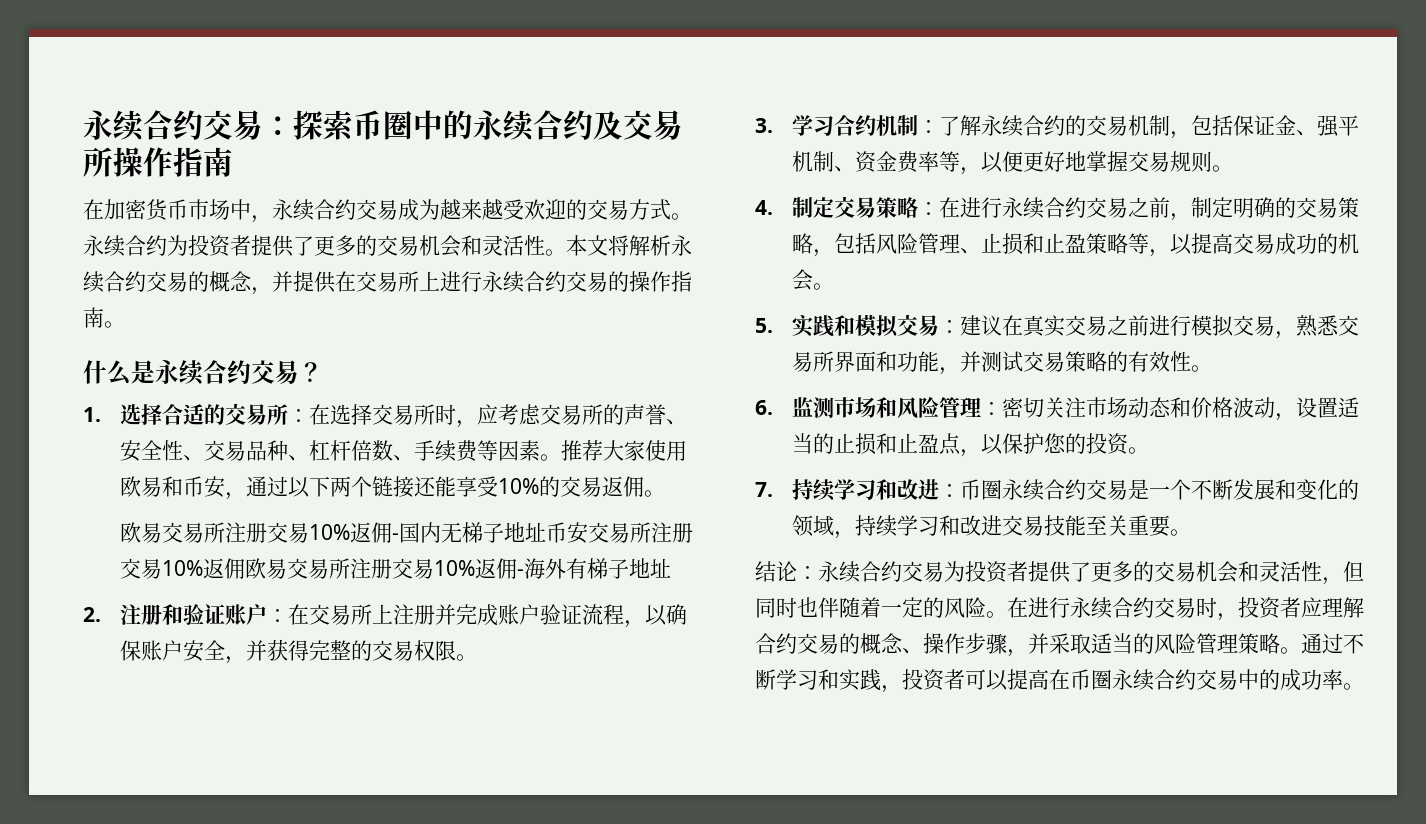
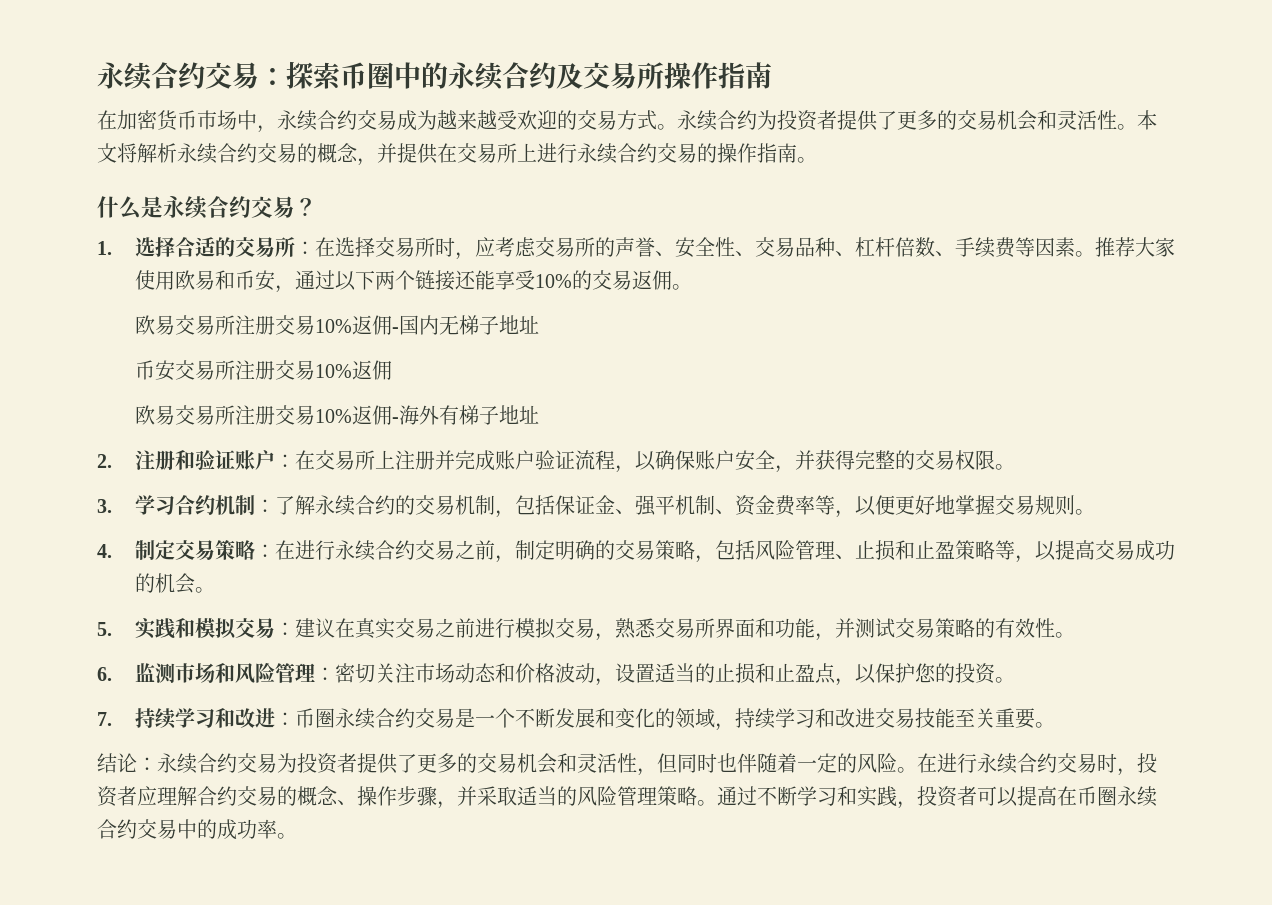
- 欧易交易所注册交易10%返佣-国内无梯子地址币安交易所注册交易10%返佣欧易交易所注册交易10%返佣-海外有梯子地址
+ 欧易交易所注册交易10%返佣-国内无梯子地址
+ 币安交易所注册交易10%返佣
+ 欧易交易所注册交易10%返佣-海外有梯子地址

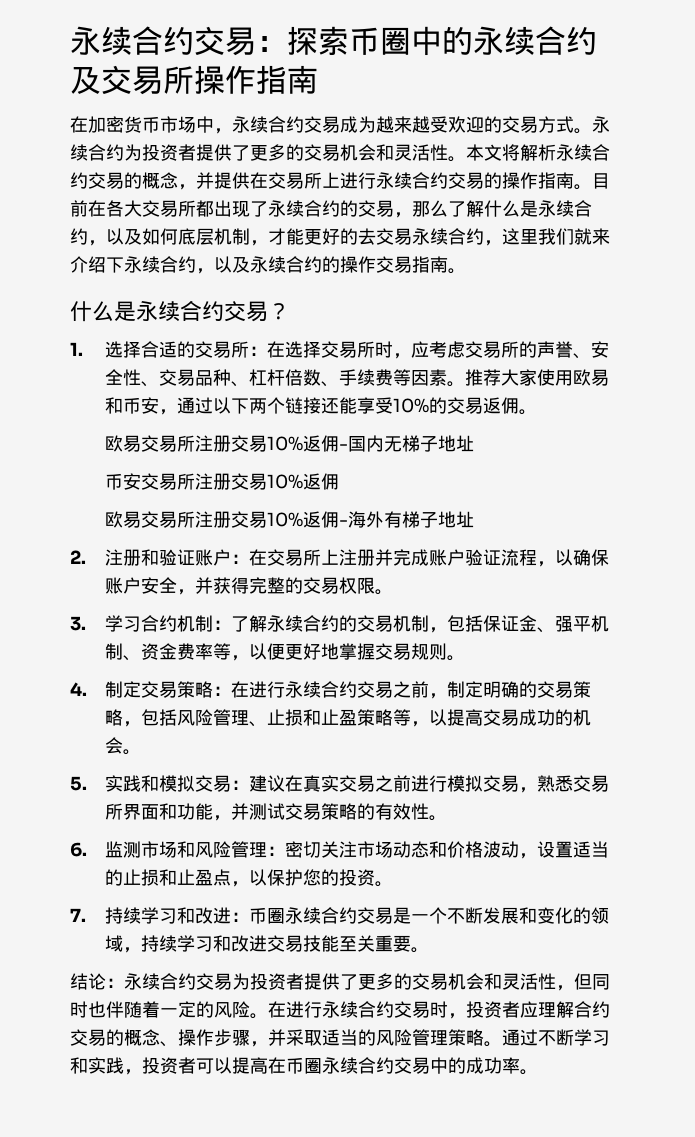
+ 目前在各大交易所都出现了永续合约的交易，那么了解什么是永续合约，以及如何底层机制，才能更好的去交易永续合约，这里我们就来介绍下永续合约，以及永续合约的操作交易指南。

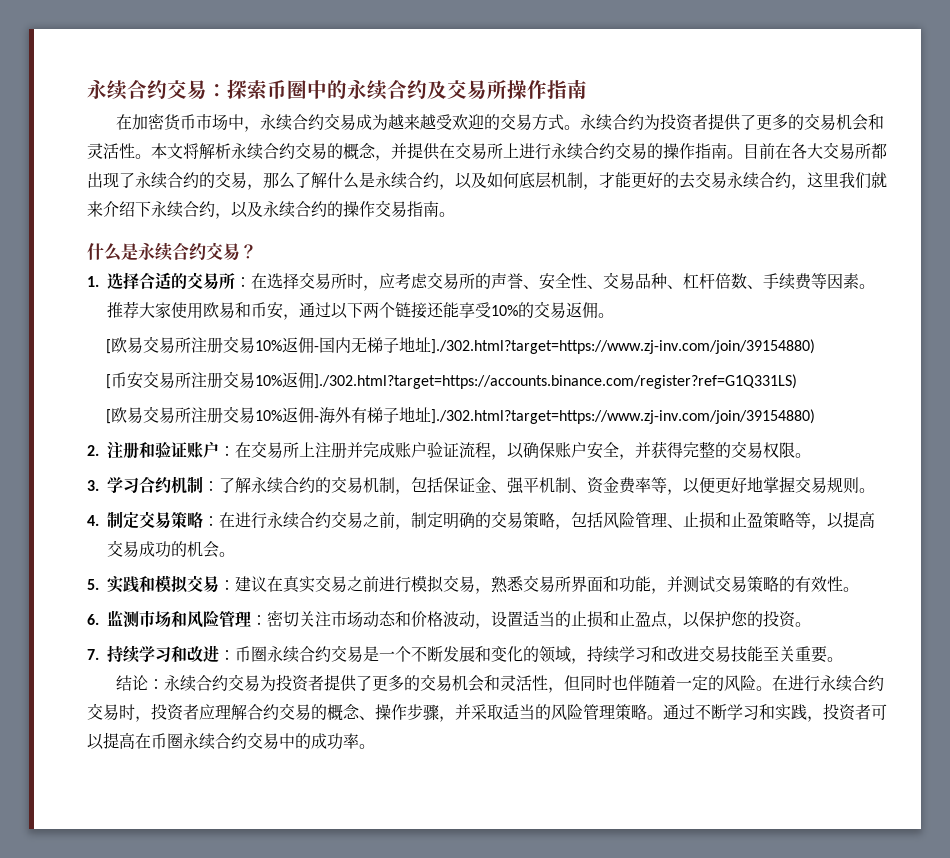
- 欧易交易所注册交易10%返佣-国内无梯子地址
- 币安交易所注册交易10%返佣
- 欧易交易所注册交易10%返佣-海外有梯子地址
+ [欧易交易所注册交易10%返佣-国内无梯子地址]./302.html?target=https://www.zj-inv.com/join/39154880)
+ [币安交易所注册交易10%返佣]./302.html?target=https://accounts.binance.com/register?ref=G1Q331LS)
+ [欧易交易所注册交易10%返佣-海外有梯子地址]./302.html?target=https://www.zj-inv.com/join/39154880)

